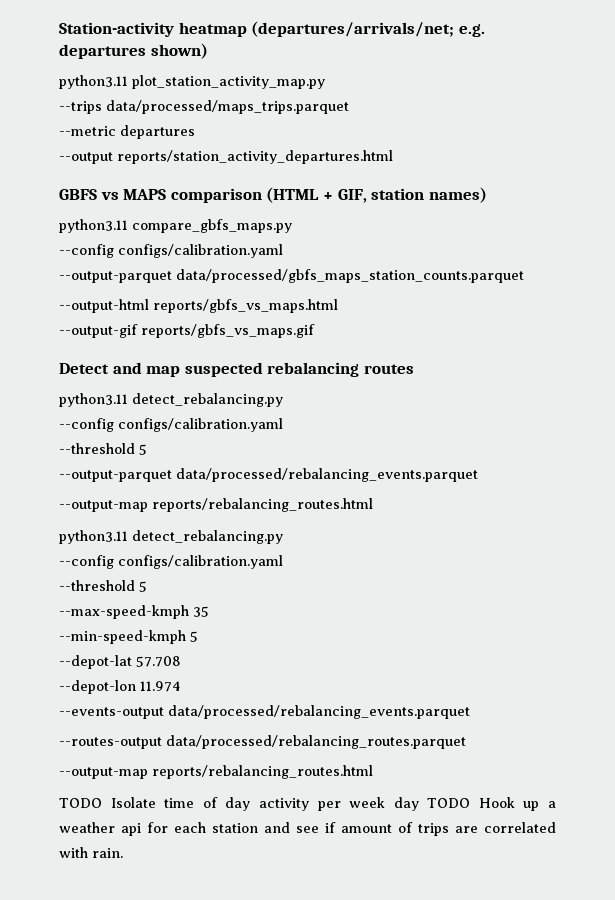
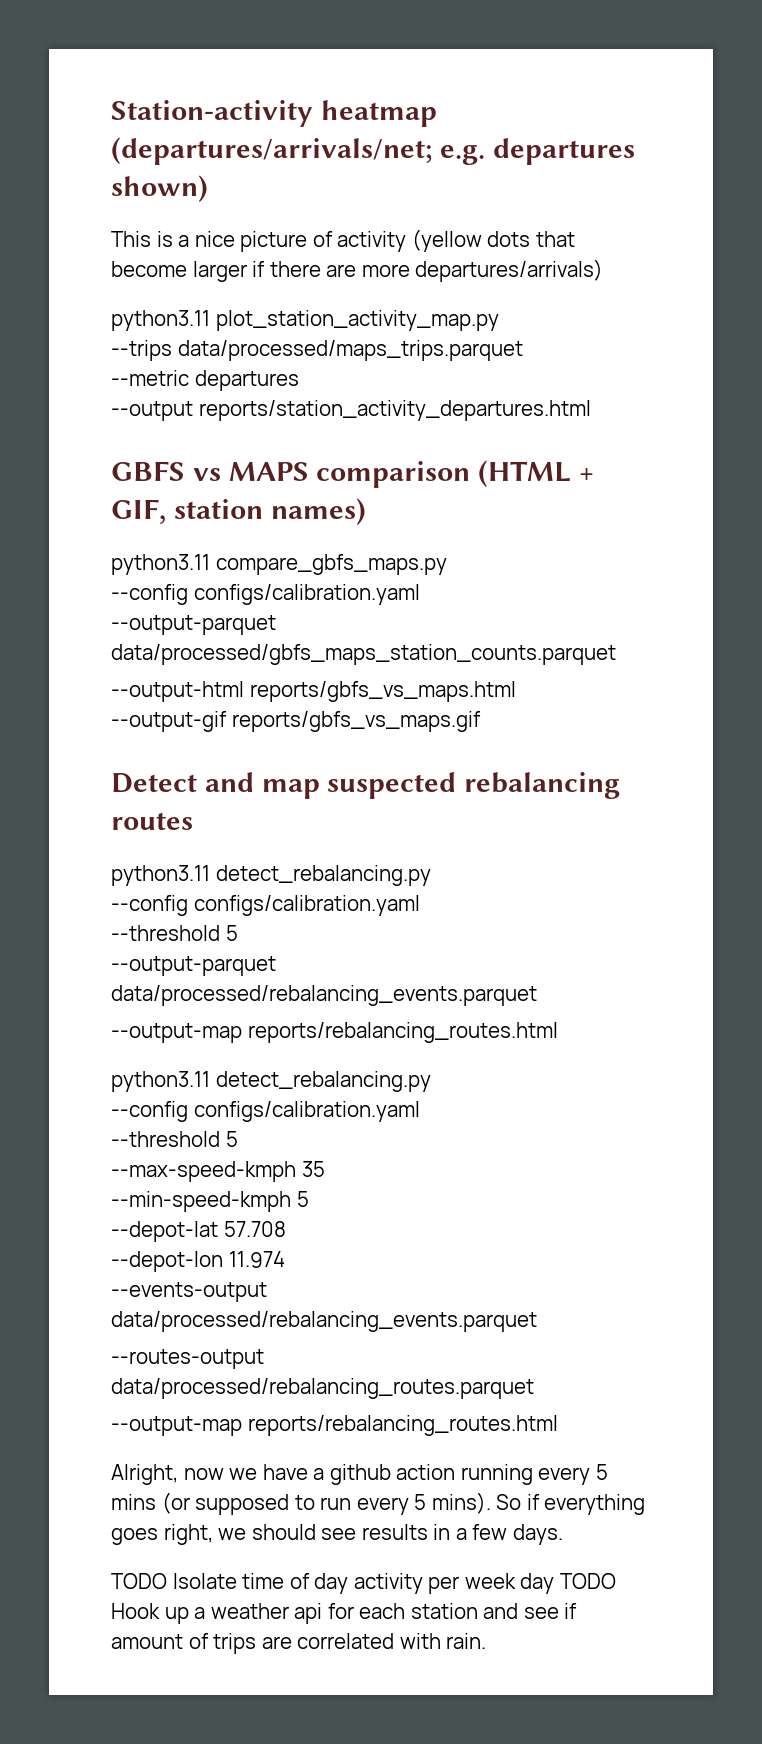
+ This is a nice picture of activity (yellow dots that become larger if there are more departures/arrivals)
+ Alright, now we have a github action running every 5 mins (or supposed to run every 5 mins). So if everything goes right, we should see results in a few days.

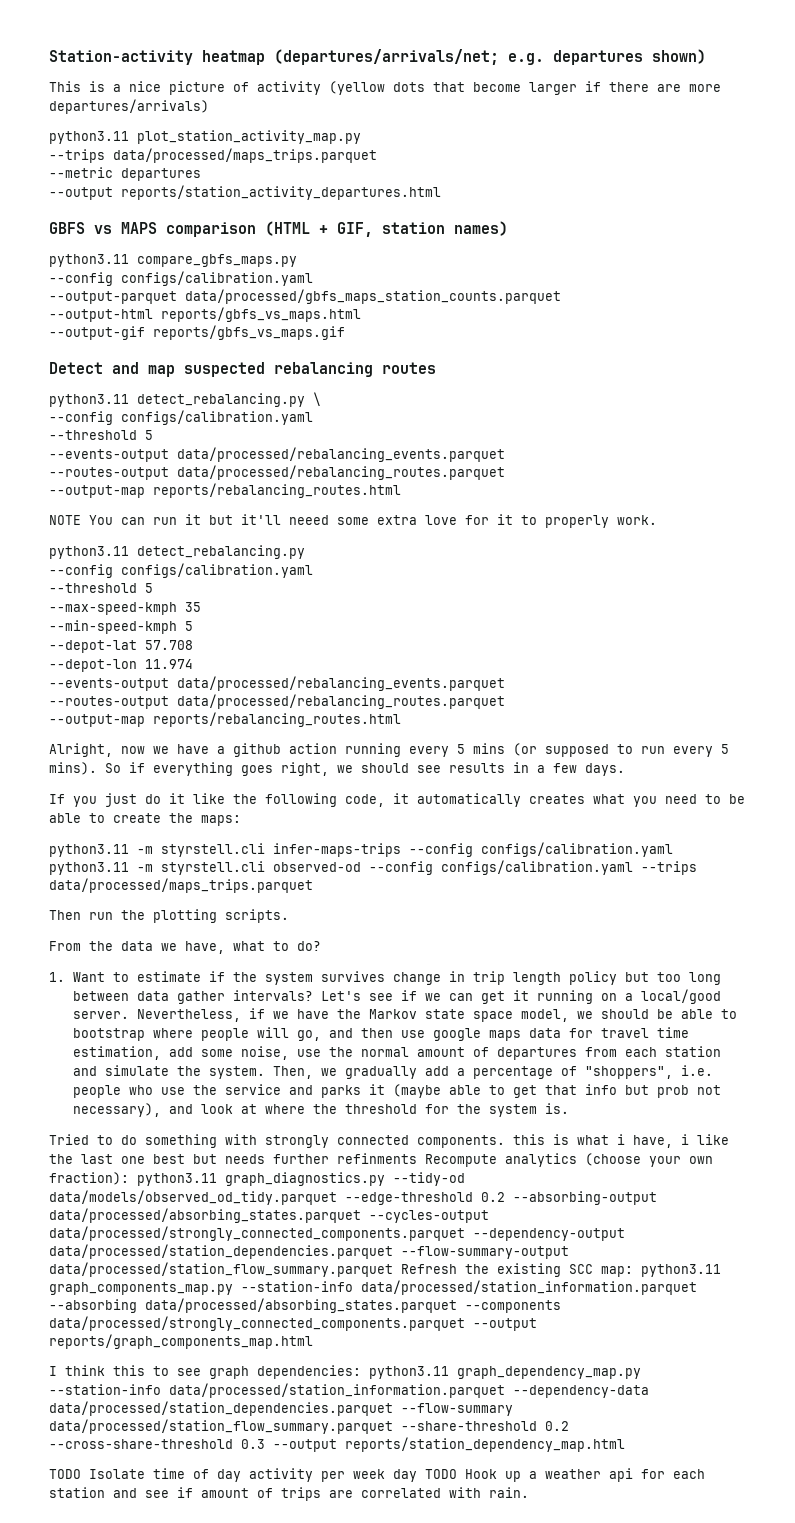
  Detect and map suspected rebalancing routes
- python3.11 detect_rebalancing.py
+ python3.11 detect_rebalancing.py \
  --config configs/calibration.yaml
  --threshold 5
- --output-parquet data/processed/rebalancing_events.parquet
+ --events-output data/processed/rebalancing_events.parquet
+ --routes-output data/processed/rebalancing_routes.parquet
  --output-map reports/rebalancing_routes.html
+ NOTE You can run it but it'll neeed some extra love for it to properly work.
+ If you just do it like the following code, it automatically creates what you need to be able to create the maps:
+ python3.11 -m styrstell.cli infer-maps-trips --config configs/calibration.yaml python3.11 -m styrstell.cli observed-od --config configs/calibration.yaml --trips data/processed/maps_trips.parquet
+ Then run the plotting scripts.
+ From the data we have, what to do?
+ 1. Want to estimate if the system survives change in trip length policy but too long between data gather intervals? Let's see if we can get it running on a local/good server. Nevertheless, if we have the Markov state space model, we should be able to bootstrap where people will go, and then use google maps data for travel time estimation, add some noise, use the normal amount of departures from each station and simulate the system. Then, we gradually add a percentage of "shoppers", i.e. people who use the service and parks it (maybe able to get that info but prob not necessary), and look at where the threshold for the system is.
+ Tried to do something with strongly connected components. this is what i have, i like the last one best but needs further refinments Recompute analytics (choose your own fraction): python3.11 graph_diagnostics.py --tidy-od data/models/observed_od_tidy.parquet --edge-threshold 0.2 --absorbing-output data/processed/absorbing_states.parquet --cycles-output data/processed/strongly_connected_components.parquet --dependency-output data/processed/station_dependencies.parquet --flow-summary-output data/processed/station_flow_summary.parquet Refresh the existing SCC map: python3.11 graph_components_map.py --station-info data/processed/station_information.parquet --absorbing data/processed/absorbing_states.parquet --components data/processed/strongly_connected_components.parquet --output reports/graph_components_map.html
+ I think this to see graph dependencies: python3.11 graph_dependency_map.py --station-info data/processed/station_information.parquet --dependency-data data/processed/station_dependencies.parquet --flow-summary data/processed/station_flow_summary.parquet --share-threshold 0.2 --cross-share-threshold 0.3 --output reports/station_dependency_map.html

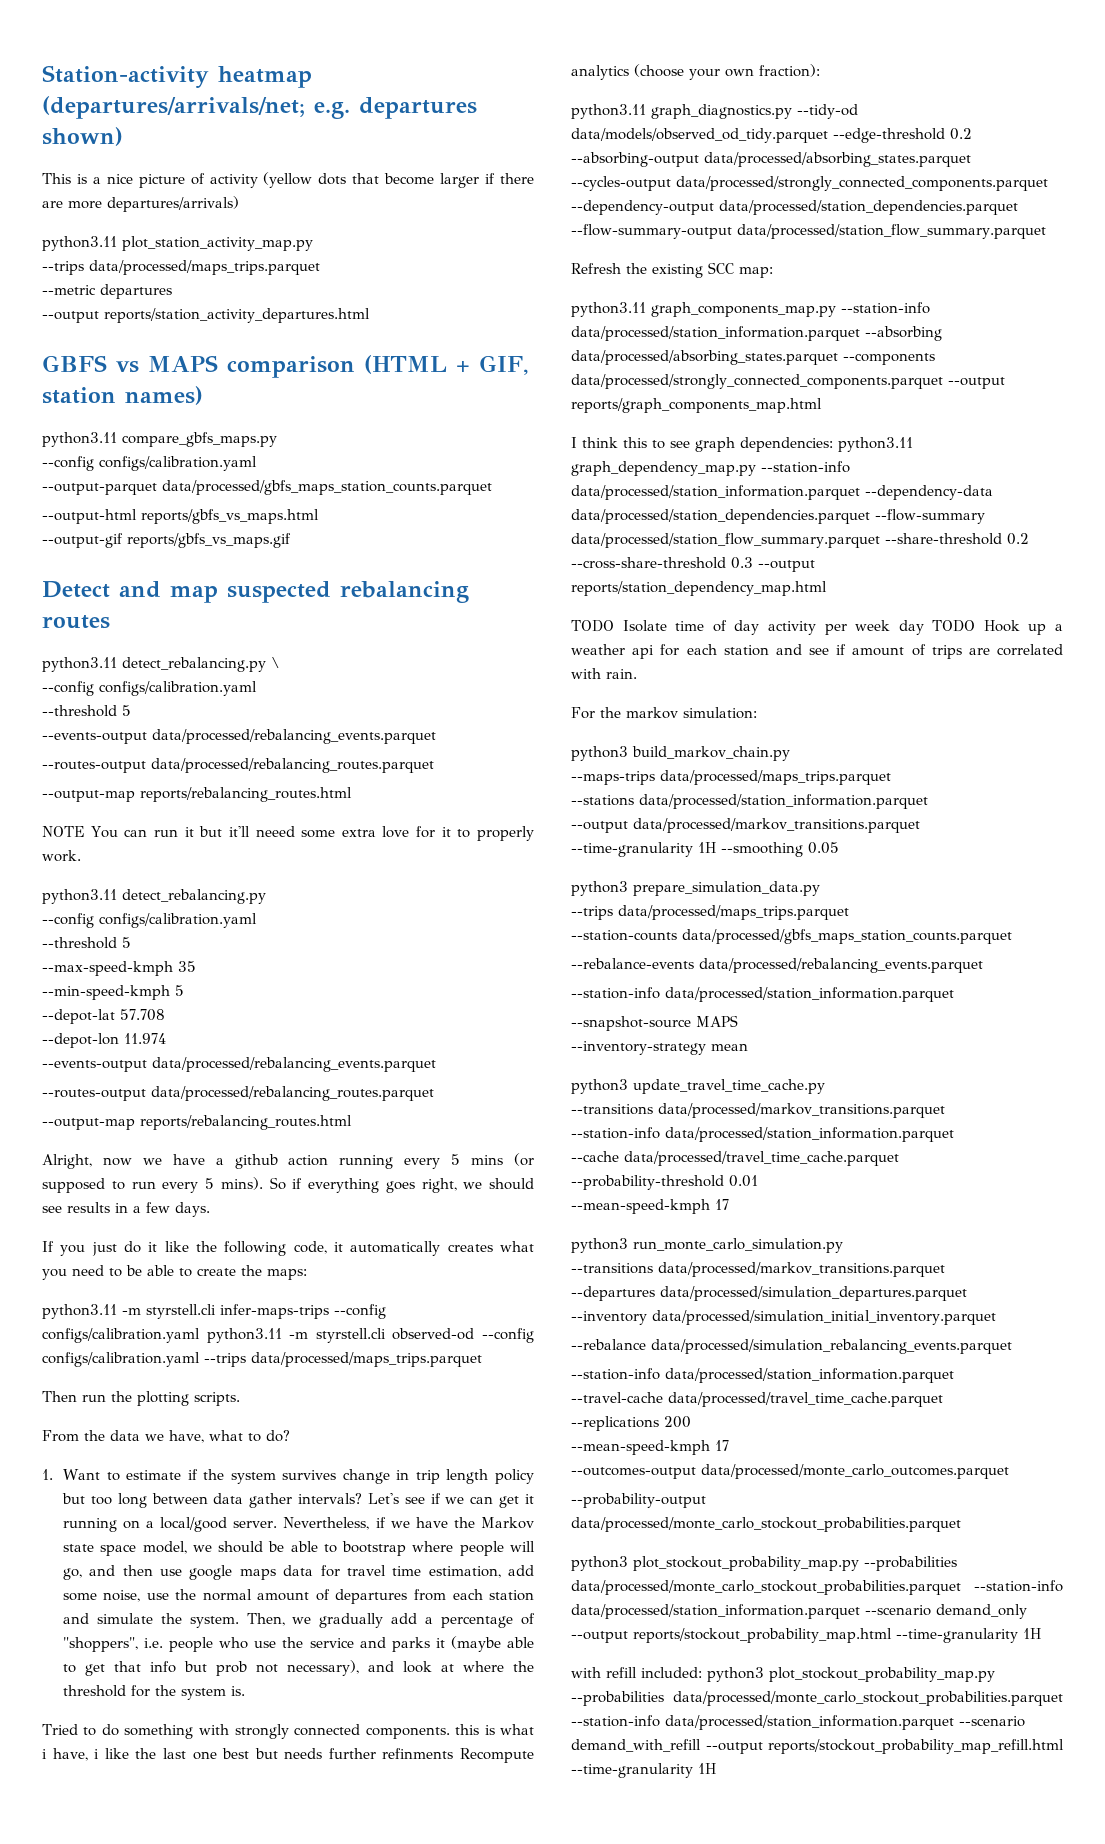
- Tried to do something with strongly connected components. this is what i have, i like the last one best but needs further refinments Recompute analytics (choose your own fraction): python3.11 graph_diagnostics.py --tidy-od data/models/observed_od_tidy.parquet --edge-threshold 0.2 --absorbing-output data/processed/absorbing_states.parquet --cycles-output data/processed/strongly_connected_components.parquet --dependency-output data/processed/station_dependencies.parquet --flow-summary-output data/processed/station_flow_summary.parquet Refresh the existing SCC map: python3.11 graph_components_map.py --station-info data/processed/station_information.parquet --absorbing data/processed/absorbing_states.parquet --components data/processed/strongly_connected_components.parquet --output reports/graph_components_map.html
+ Tried to do something with strongly connected components. this is what i have, i like the last one best but needs further refinments Recompute analytics (choose your own fraction):
+ python3.11 graph_diagnostics.py --tidy-od data/models/observed_od_tidy.parquet --edge-threshold 0.2 --absorbing-output data/processed/absorbing_states.parquet --cycles-output data/processed/strongly_connected_components.parquet --dependency-output data/processed/station_dependencies.parquet --flow-summary-output data/processed/station_flow_summary.parquet
+ Refresh the existing SCC map:
+ python3.11 graph_components_map.py --station-info data/processed/station_information.parquet --absorbing data/processed/absorbing_states.parquet --components data/processed/strongly_connected_components.parquet --output reports/graph_components_map.html
+ For the markov simulation:
+ python3 build_markov_chain.py
+ --maps-trips data/processed/maps_trips.parquet
+ --stations data/processed/station_information.parquet
+ --output data/processed/markov_transitions.parquet
+ --time-granularity 1H --smoothing 0.05
+ python3 prepare_simulation_data.py
+ --trips data/processed/maps_trips.parquet
+ --station-counts data/processed/gbfs_maps_station_counts.parquet
+ --rebalance-events data/processed/rebalancing_events.parquet
+ --station-info data/processed/station_information.parquet
+ --snapshot-source MAPS
+ --inventory-strategy mean
+ python3 update_travel_time_cache.py
+ --transitions data/processed/markov_transitions.parquet
+ --station-info data/processed/station_information.parquet
+ --cache data/processed/travel_time_cache.parquet
+ --probability-threshold 0.01
+ --mean-speed-kmph 17
+ python3 run_monte_carlo_simulation.py
+ --transitions data/processed/markov_transitions.parquet
+ --departures data/processed/simulation_departures.parquet
+ --inventory data/processed/simulation_initial_inventory.parquet
+ --rebalance data/processed/simulation_rebalancing_events.parquet
+ --station-info data/processed/station_information.parquet
+ --travel-cache data/processed/travel_time_cache.parquet
+ --replications 200
+ --mean-speed-kmph 17
+ --outcomes-output data/processed/monte_carlo_outcomes.parquet
+ --probability-output data/processed/monte_carlo_stockout_probabilities.parquet
+ python3 plot_stockout_probability_map.py --probabilities data/processed/monte_carlo_stockout_probabilities.parquet --station-info data/processed/station_information.parquet --scenario demand_only --output reports/stockout_probability_map.html --time-granularity 1H
+ with refill included: python3 plot_stockout_probability_map.py --probabilities data/processed/monte_carlo_stockout_probabilities.parquet --station-info data/processed/station_information.parquet --scenario demand_with_refill --output reports/stockout_probability_map_refill.html --time-granularity 1H

